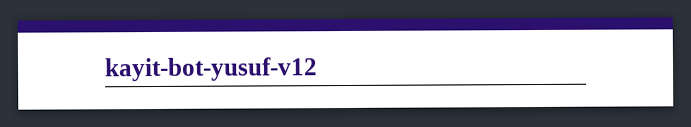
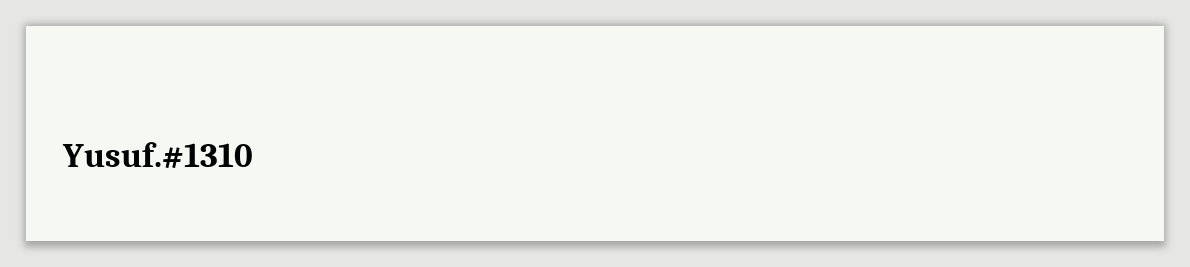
- kayit-bot-yusuf-v12
+ Yusuf.#1310

